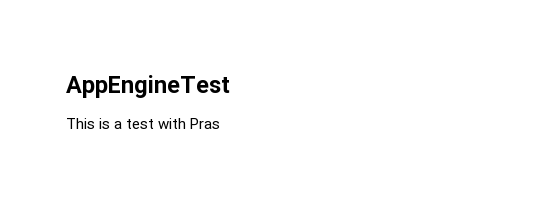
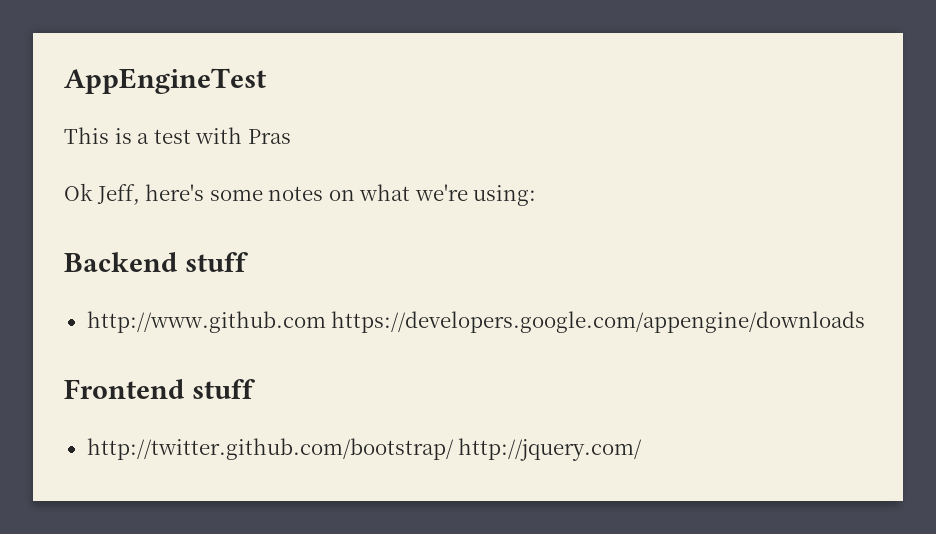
+ Ok Jeff, here's some notes on what we're using:
+ Backend stuff
+ http://www.github.com https://developers.google.com/appengine/downloads
+ Frontend stuff
+ http://twitter.github.com/bootstrap/ http://jquery.com/

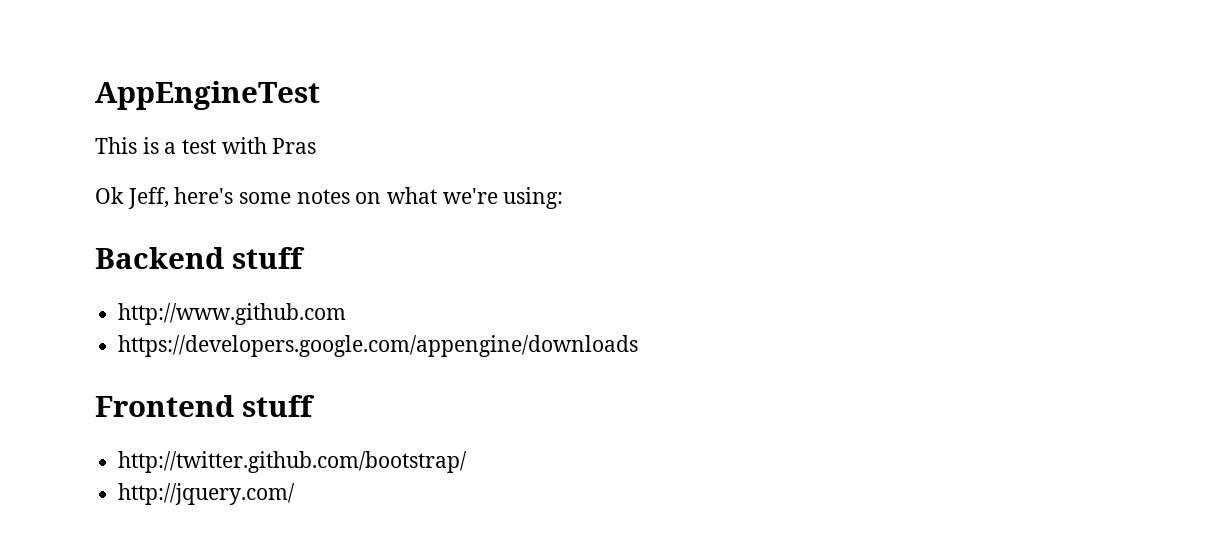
- http://www.github.com https://developers.google.com/appengine/downloads
+ http://www.github.com
+ https://developers.google.com/appengine/downloads
- http://twitter.github.com/bootstrap/ http://jquery.com/
+ http://twitter.github.com/bootstrap/
+ http://jquery.com/

